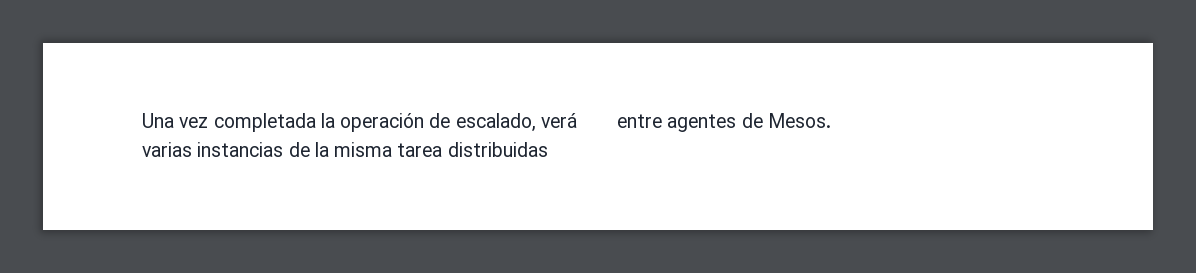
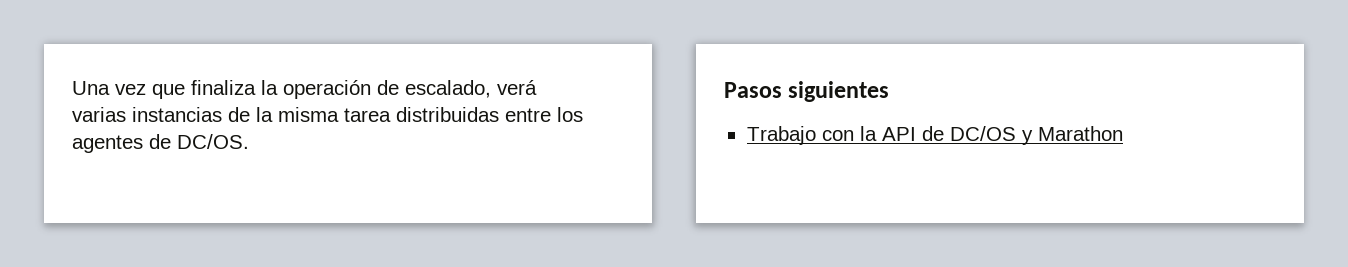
- Una vez completada la operación de escalado, verá varias instancias de la misma tarea distribuidas entre agentes de Mesos.
+ Una vez que finaliza la operación de escalado, verá varias instancias de la misma tarea distribuidas entre los agentes de DC/OS.
+ Pasos siguientes
+ Trabajo con la API de DC/OS y Marathon

